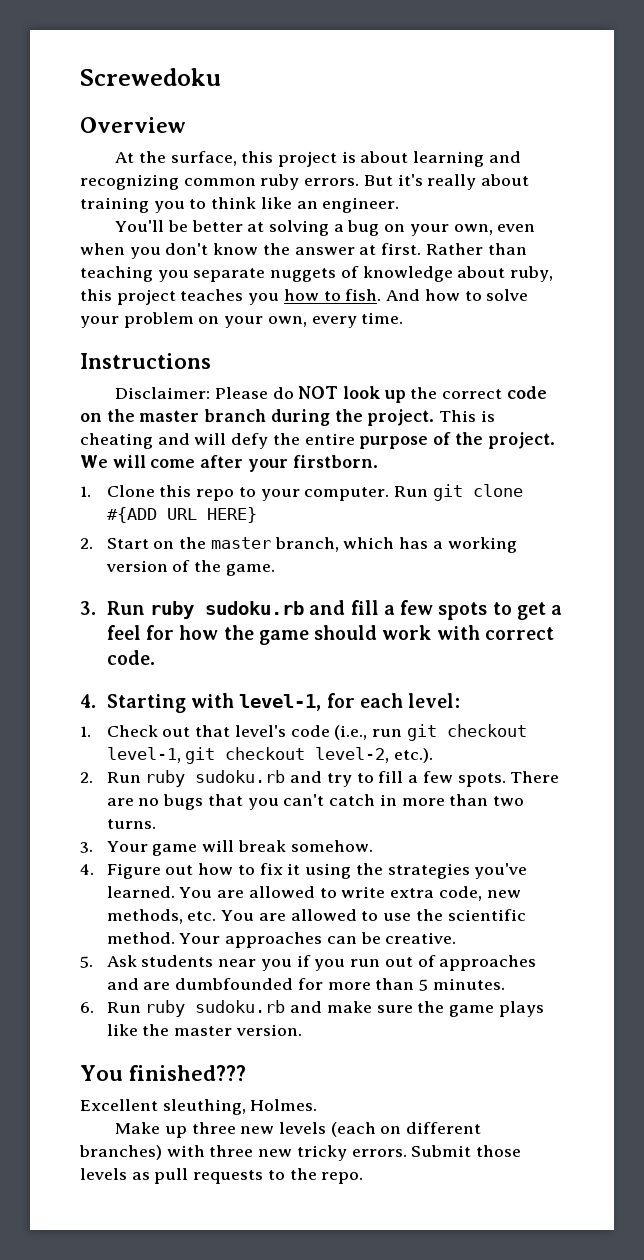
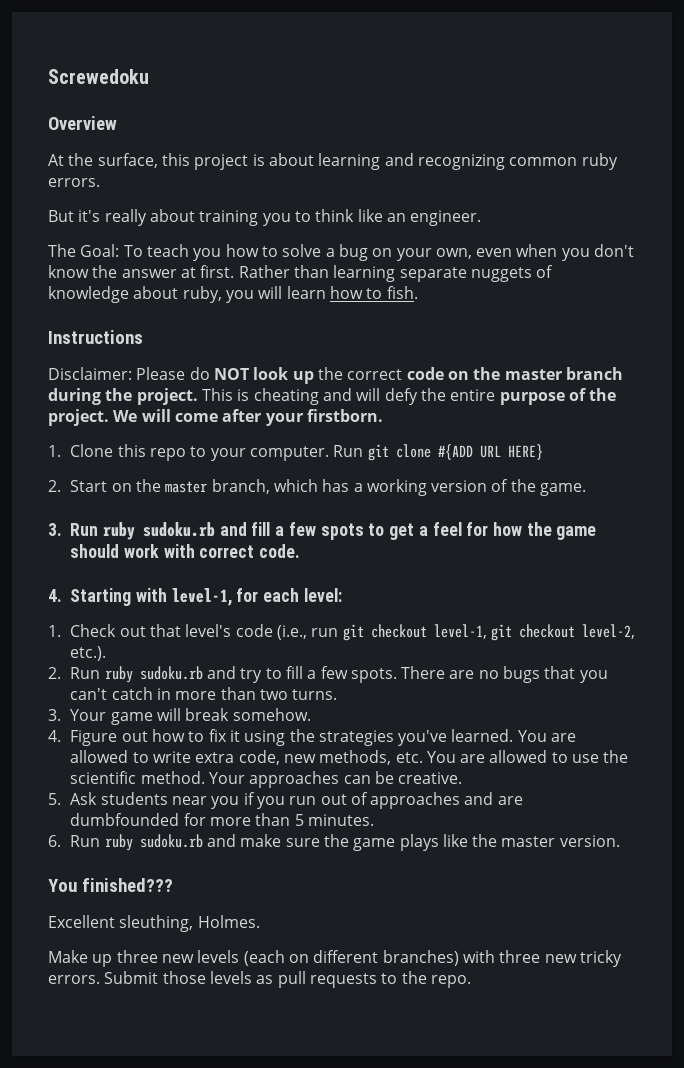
- At the surface, this project is about learning and recognizing common ruby errors. But it's really about training you to think like an engineer.
+ At the surface, this project is about learning and recognizing common ruby errors.
+ But it's really about training you to think like an engineer.
- You'll be better at solving a bug on your own, even when you don't know the answer at first.
+ The Goal: To teach you how to solve a bug on your own, even when you don't know the answer at first.
- Rather than teaching you separate nuggets of knowledge about ruby, this project teaches you how to fish. And how to solve your problem on your own, every time.
+ Rather than learning separate nuggets of knowledge about ruby, you will learn how to fish.

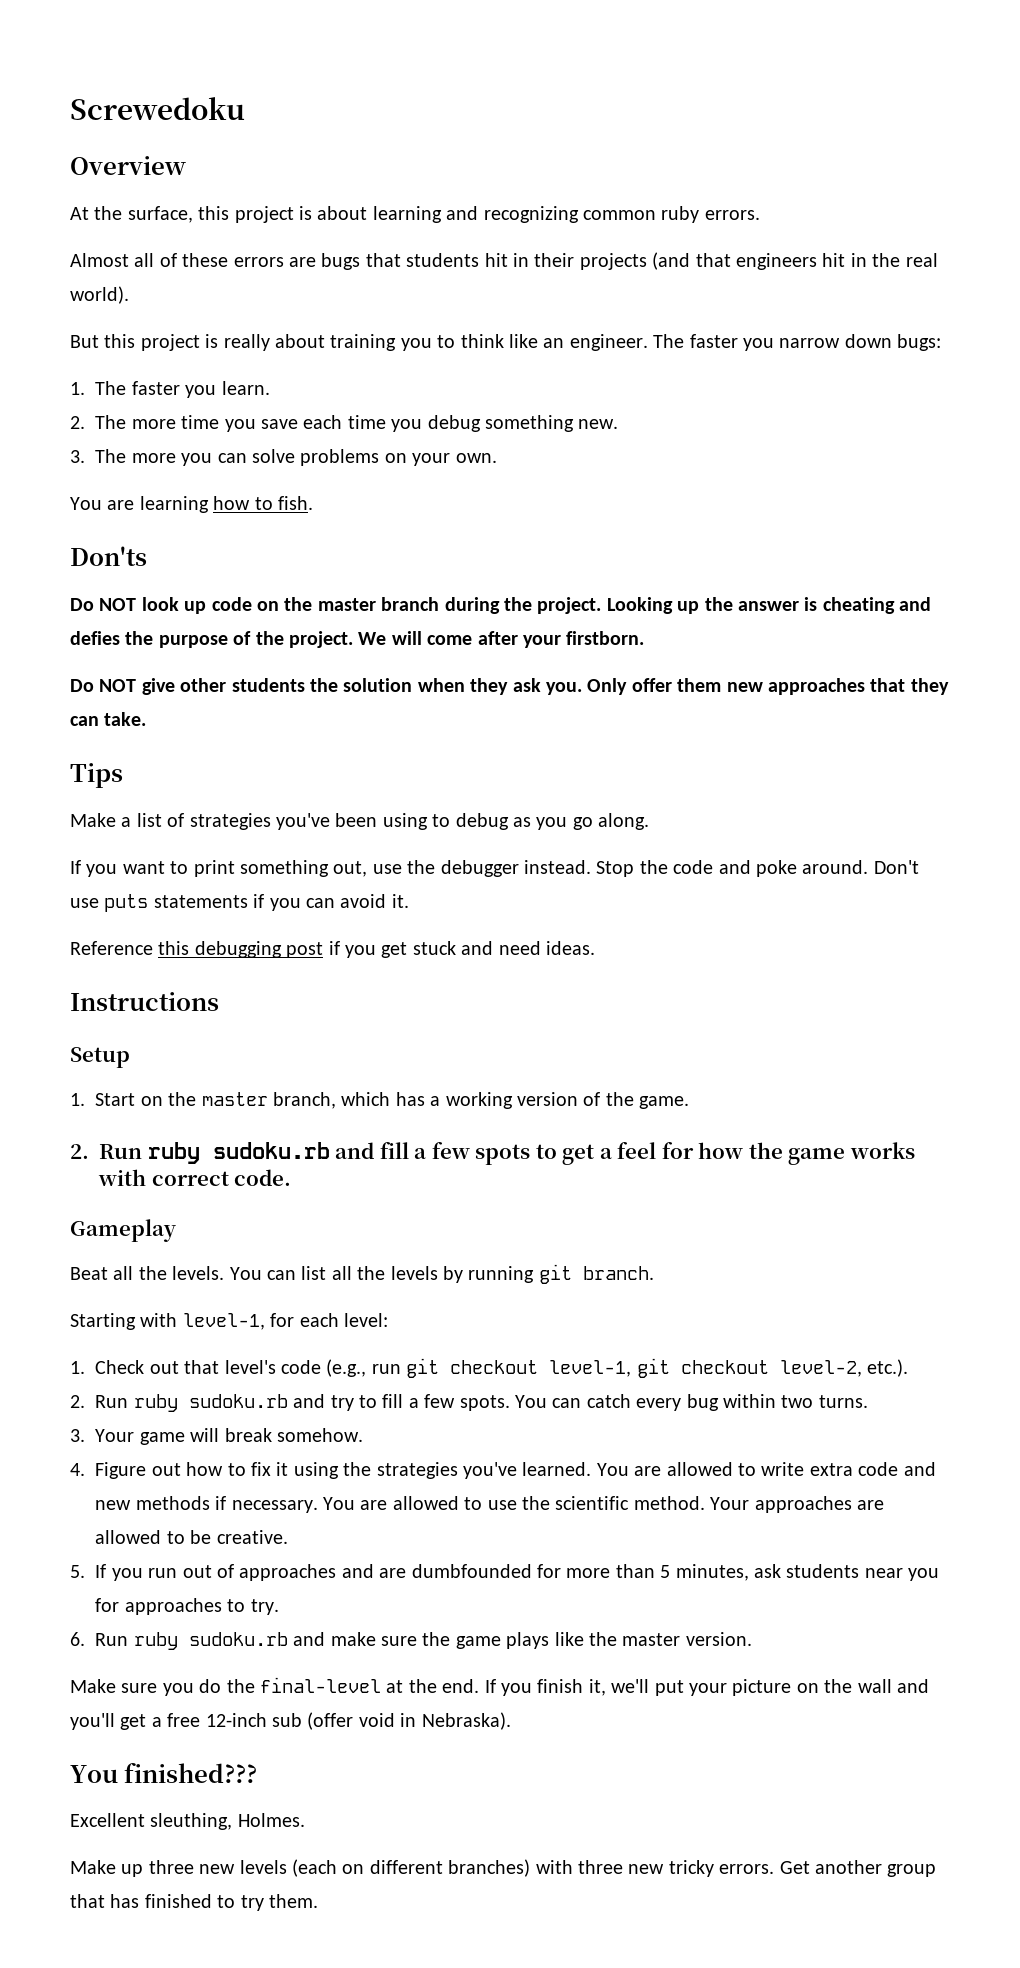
- But it's really about training you to think like an engineer.
- The Goal: To teach you how to solve a bug on your own, even when you don't know the answer at first. Rather than learning separate nuggets of knowledge about ruby, you will learn how to fish.
+ Almost all of these errors are bugs that students hit in their projects (and that engineers hit in the real world).
+ But this project is really about training you to think like an engineer. The faster you narrow down bugs:
+ 1. The faster you learn.
+ 2. The more time you save each time you debug something new.
+ 3. The more you can solve problems on your own.
+ You are learning how to fish.
- Instructions
- Disclaimer: Please do NOT look up the correct code on the master branch during the project.
+ Don'ts
+ Do NOT look up code on the master branch during the project.
- This is cheating and will defy the entire purpose of the project.
+ Looking up the answer is cheating and defies the purpose of the project.
- 1. Clone this repo to your computer. Run git clone #{ADD URL HERE}
- 2. Start on the master branch, which has a working version of the game.
+ Do NOT give other students the solution when they ask you. Only offer them new approaches that they can take.
+ Tips
+ Make a list of strategies you've been using to debug as you go along.
+ If you want to print something out, use the debugger instead. Stop the code and poke around. Don't use puts statements if you can avoid it.
+ Reference this debugging post if you get stuck and need ideas.
+ Instructions
+ Setup
+ 1. Start on the master branch, which has a working version of the game.
- 3. Run ruby sudoku.rb and fill a few spots to get a feel for how the game should work with correct code.
+ 2. Run ruby sudoku.rb and fill a few spots to get a feel for how the game works with correct code.
- 4. Starting with level-1, for each level:
+ Gameplay
+ Beat all the levels. You can list all the levels by running git branch.
+ Starting with level-1, for each level:
- 1. Check out that level's code (i.e., run git checkout level-1, git checkout level-2, etc.).
+ 1. Check out that level's code (e.g., run git checkout level-1, git checkout level-2, etc.).
- There are no bugs that you can't catch in more than two turns.
+ You can catch every bug within two turns.
- You are allowed to write extra code, new methods, etc. You are allowed to use the scientific method.
+ You are allowed to write extra code and new methods if necessary. You are allowed to use the scientific method.
- Your approaches can be creative.
+ Your approaches are allowed to be creative.
- 5. Ask students near you if you run out of approaches and are dumbfounded for more than 5 minutes.
+ 5. If you run out of approaches and are dumbfounded for more than 5 minutes, ask students near you for approaches to try.
+ Make sure you do the final-level at the end. If you finish it, we'll put your picture on the wall and you'll get a free 12-inch sub (offer void in Nebraska).
- Submit those levels as pull requests to the repo.
+ Get another group that has finished to try them.

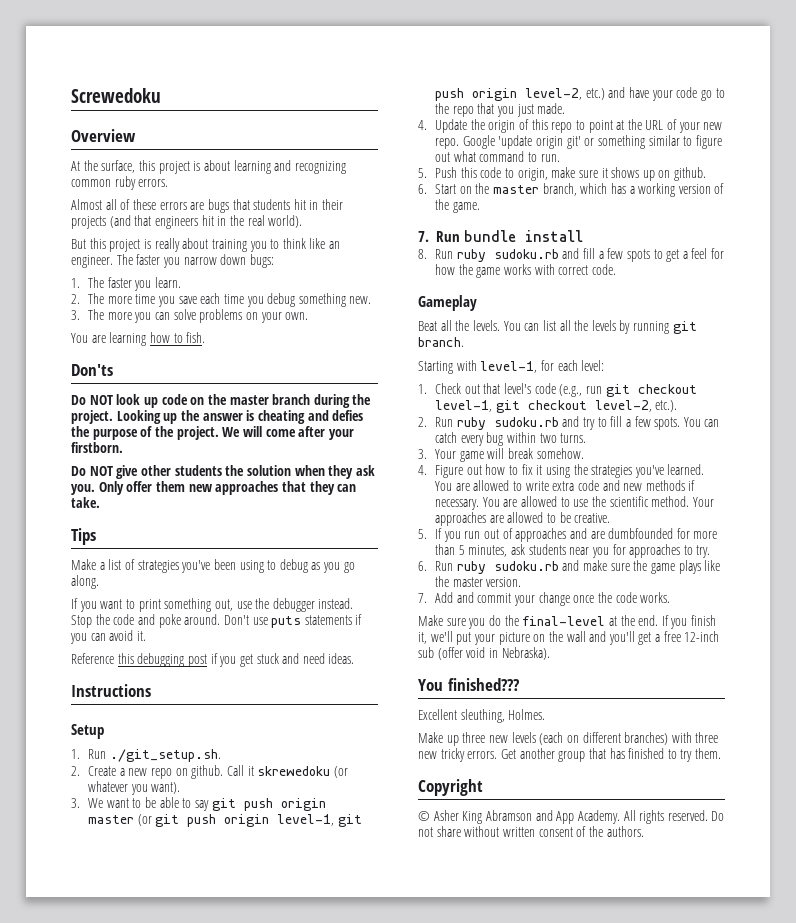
- 1. Start on the master branch, which has a working version of the game.
+ 1. Run ./git_setup.sh.
+ 2. Create a new repo on github. Call it skrewedoku (or whatever you want).
+ 3. We want to be able to say git push origin master (or git push origin level-1, git push origin level-2, etc.) and have your code go to the repo that you just made.
+ 4. Update the origin of this repo to point at the URL of your new repo. Google 'update origin git' or something similar to figure out what command to run.
+ 5. Push this code to origin, make sure it shows up on github.
+ 6. Start on the master branch, which has a working version of the game.
- 2. Run ruby sudoku.rb and fill a few spots to get a feel for how the game works with correct code.
+ 7. Run bundle install
+ 8. Run ruby sudoku.rb and fill a few spots to get a feel for how the game works with correct code.
+ 7. Add and commit your change once the code works.
+ Copyright
+ © Asher King Abramson and App Academy. All rights reserved. Do not share without written consent of the authors.

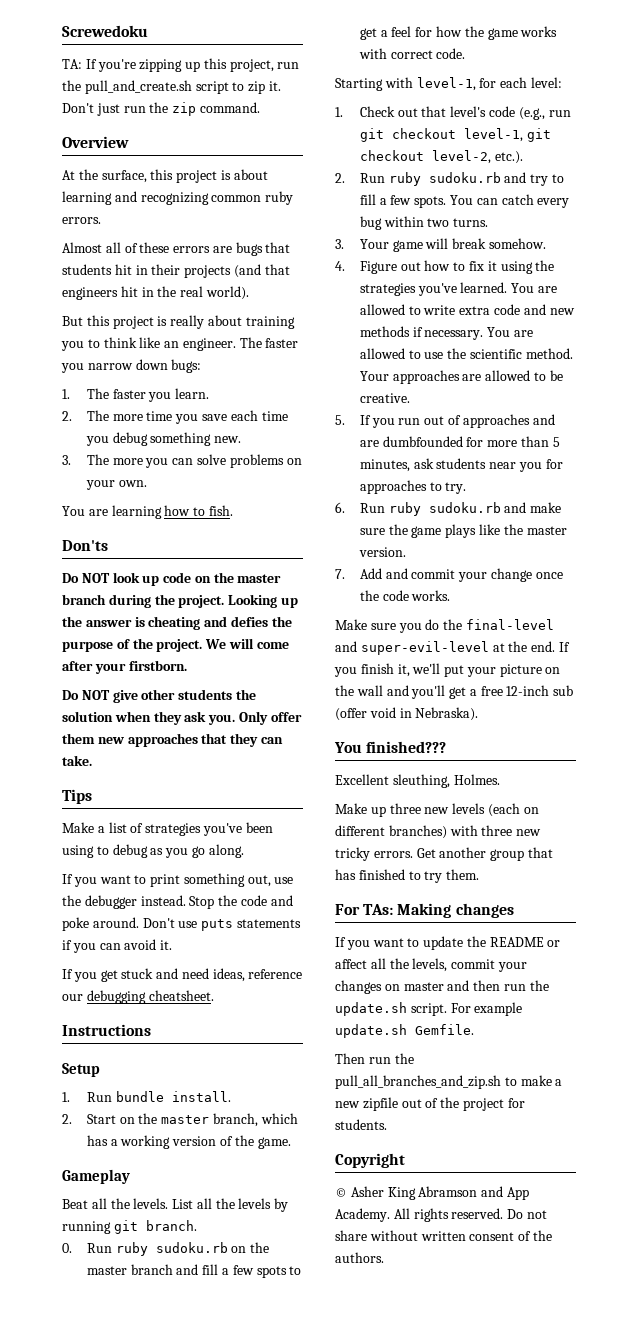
+ TA: If you're zipping up this project, run the pull_and_create.sh script to zip it. Don't just run the zip command.
- Reference this debugging post if you get stuck and need ideas.
+ If you get stuck and need ideas, reference our debugging cheatsheet.
- 1. Run ./git_setup.sh.
- 2. Create a new repo on github. Call it skrewedoku (or whatever you want).
- 3. We want to be able to say git push origin master (or git push origin level-1, git push origin level-2, etc.) and have your code go to the repo that you just made.
- 4. Update the origin of this repo to point at the URL of your new repo. Google 'update origin git' or something similar to figure out what command to run.
- 5. Push this code to origin, make sure it shows up on github.
- 6. Start on the master branch, which has a working version of the game.
+ 1. Run bundle install.
+ 2. Start on the master branch, which has a working version of the game.
- 7. Run bundle install
- 8. Run ruby sudoku.rb and fill a few spots to get a feel for how the game works with correct code.
+ Gameplay
+ Beat all the levels. List all the levels by running git branch.
+ 0. Run ruby sudoku.rb on the master branch and fill a few spots to get a feel for how the game works with correct code.
- Gameplay
- Beat all the levels. You can list all the levels by running git branch.
- Make sure you do the final-level at the end.
+ Make sure you do the final-level and super-evil-level at the end.
+ For TAs: Making changes
+ If you want to update the README or affect all the levels, commit your changes on master and then run the update.sh script. For example update.sh Gemfile.
+ Then run the pull_all_branches_and_zip.sh to make a new zipfile out of the project for students.

